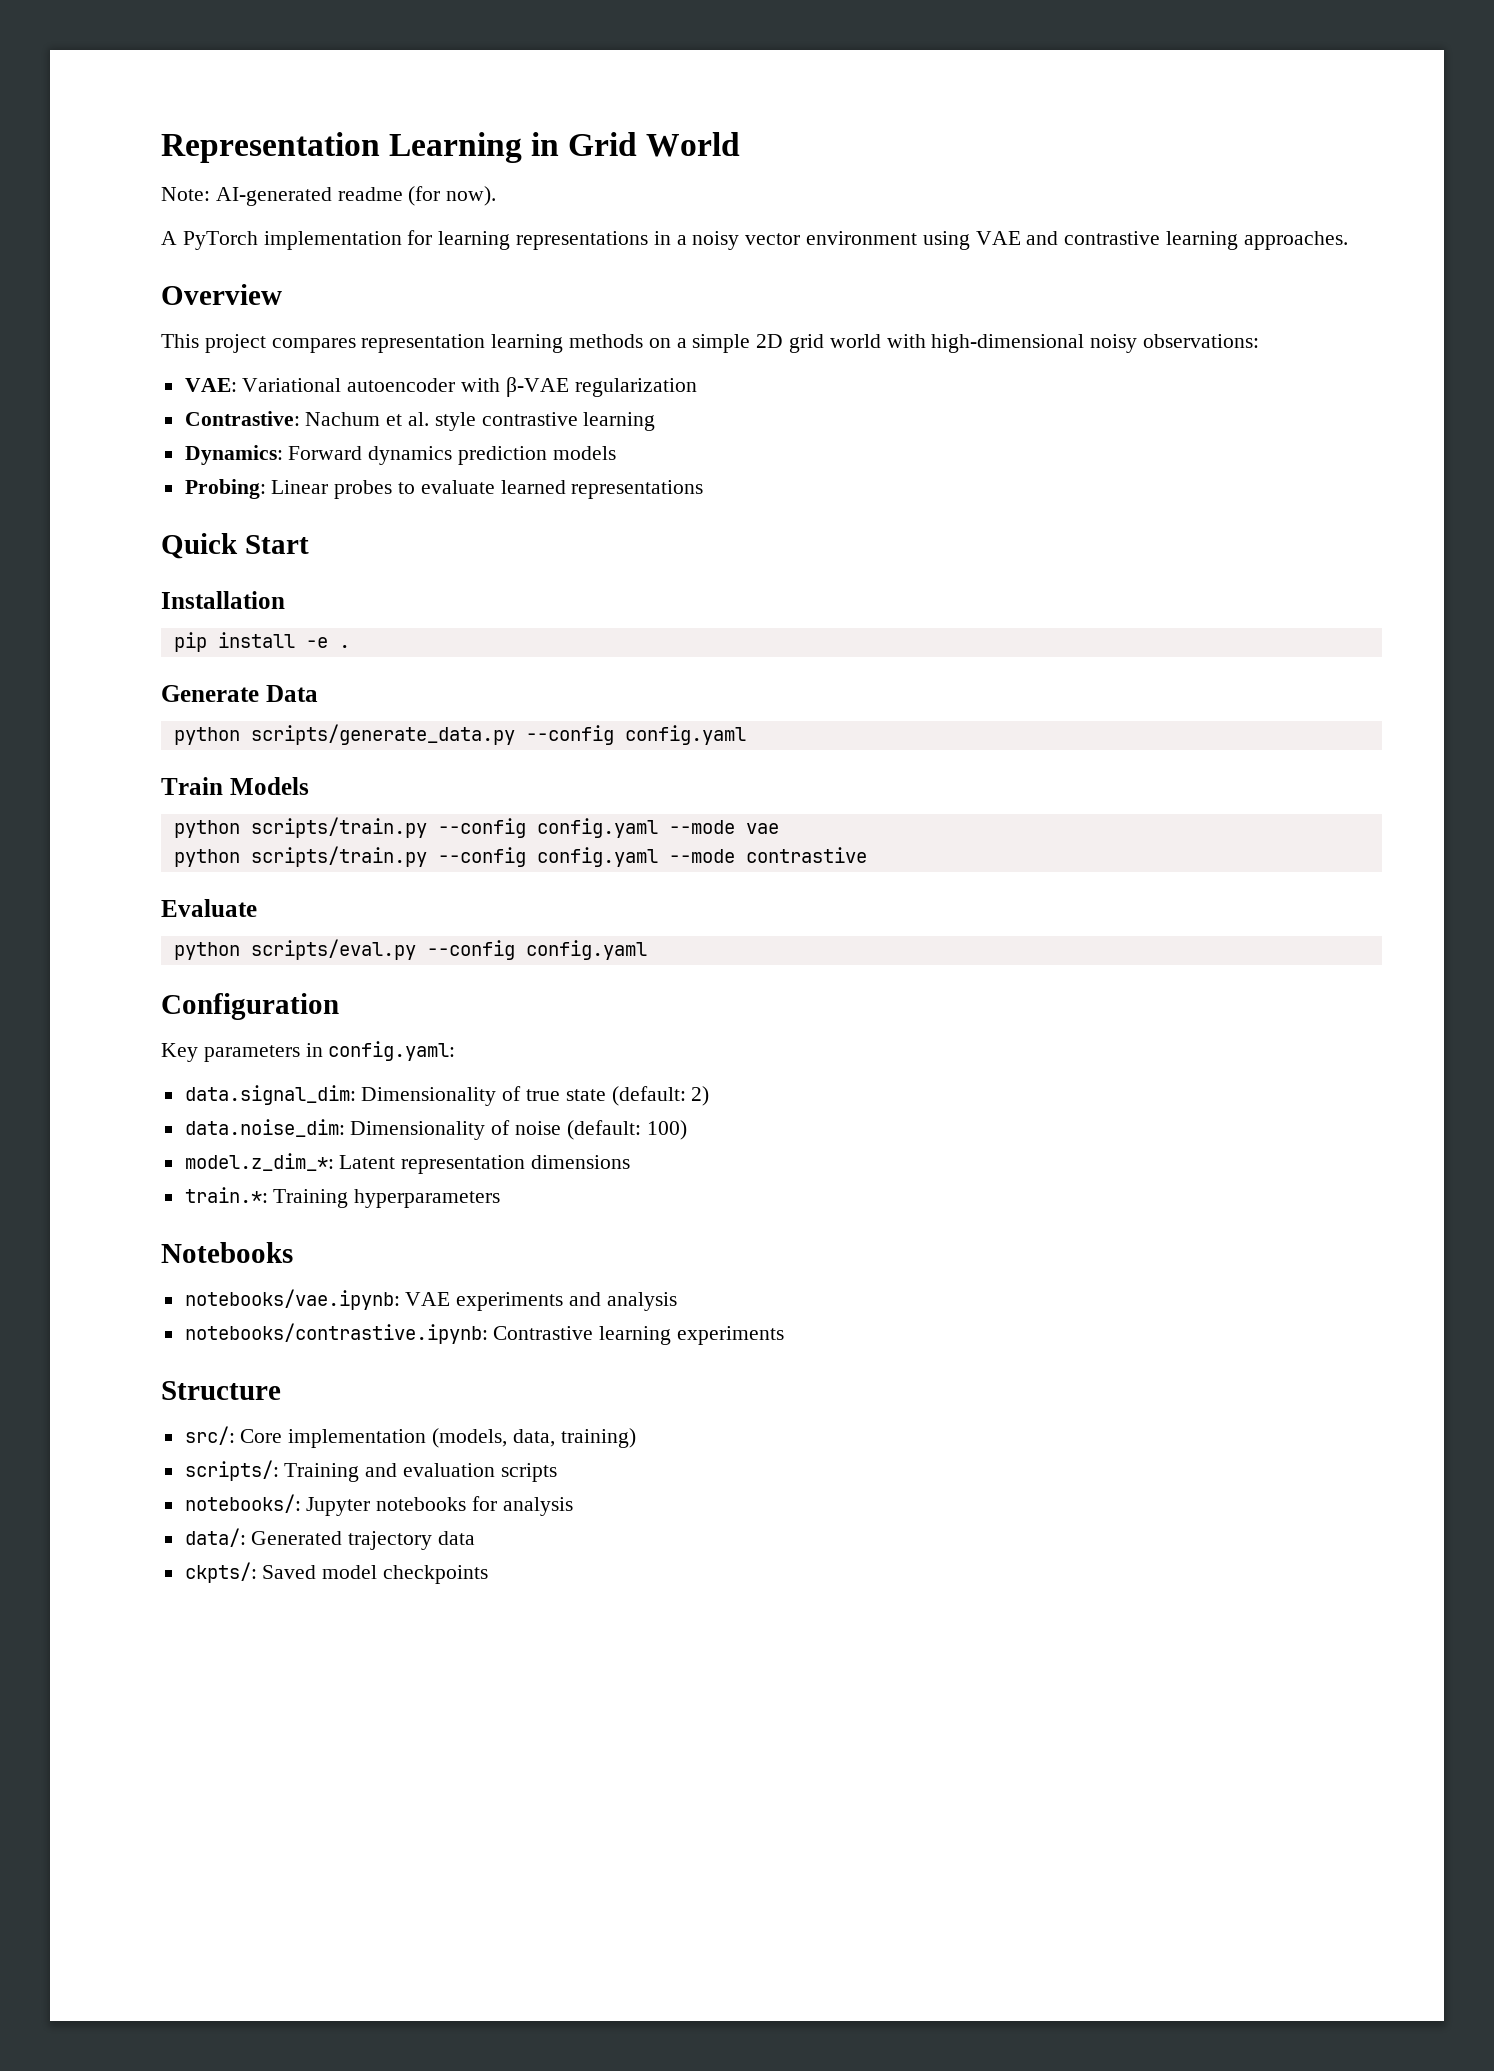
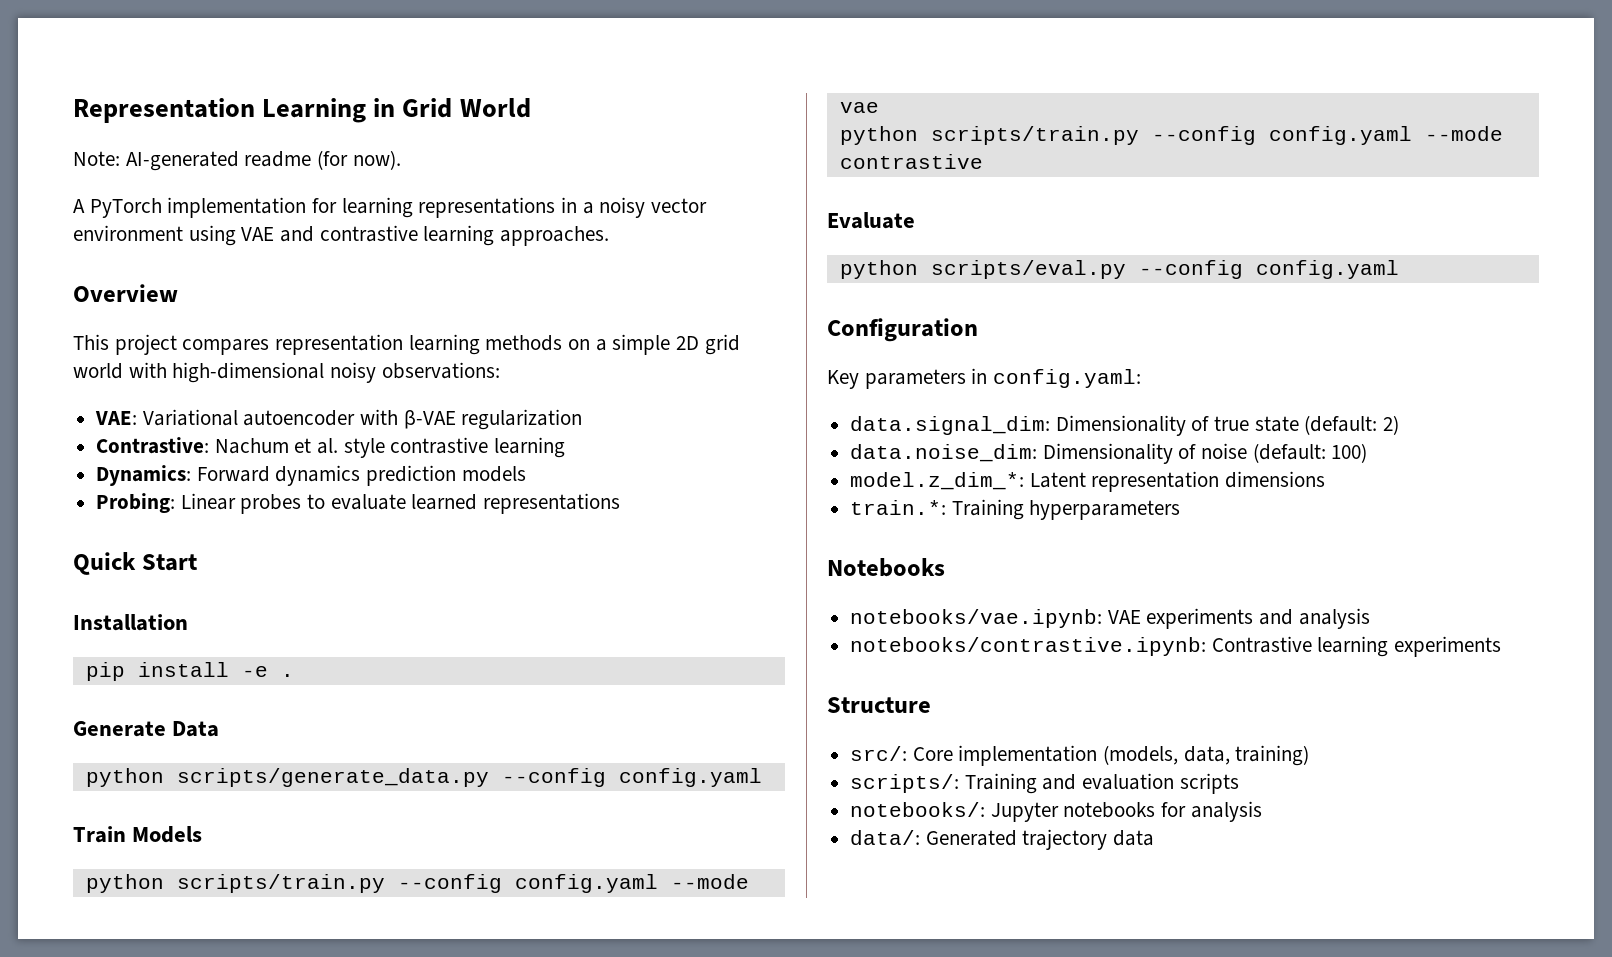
- ckpts/: Saved model checkpoints

